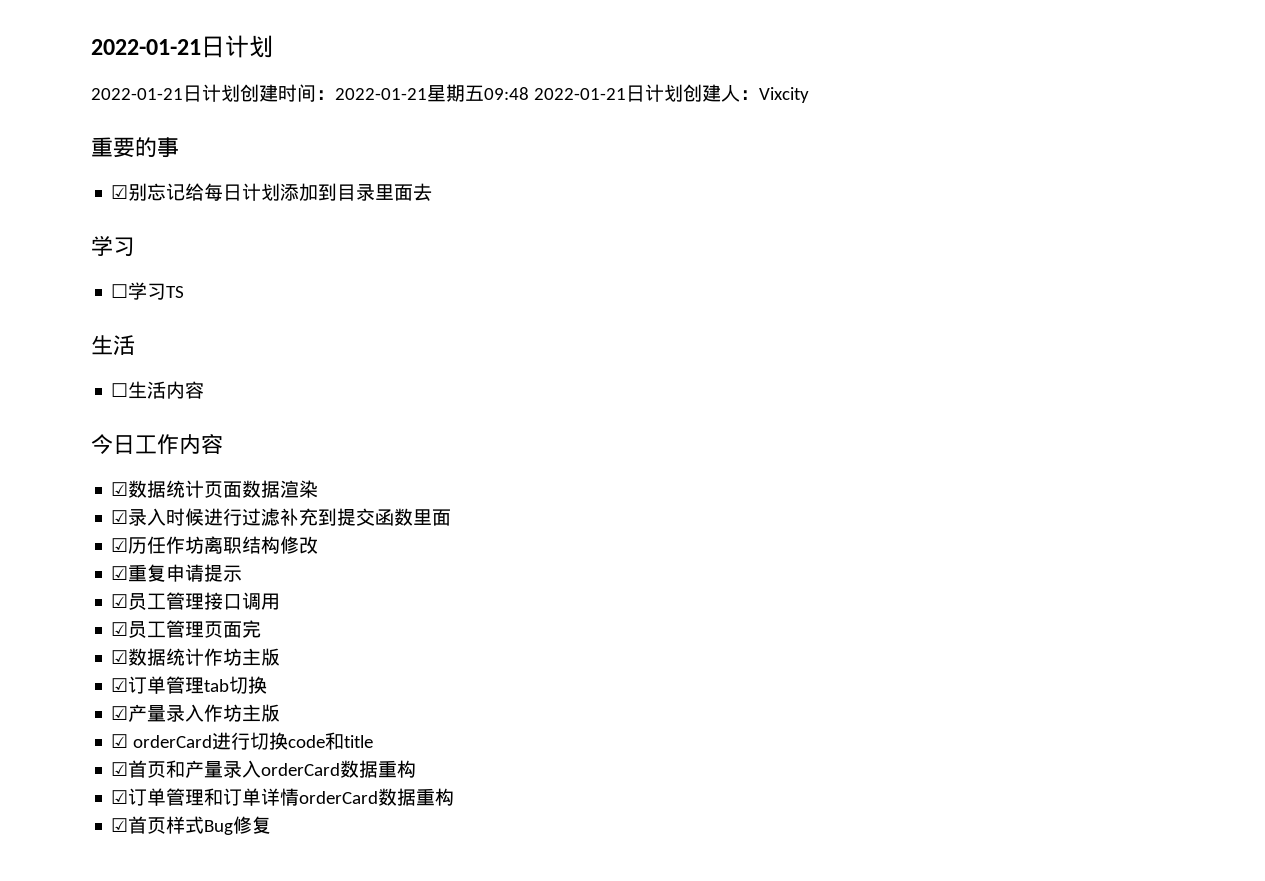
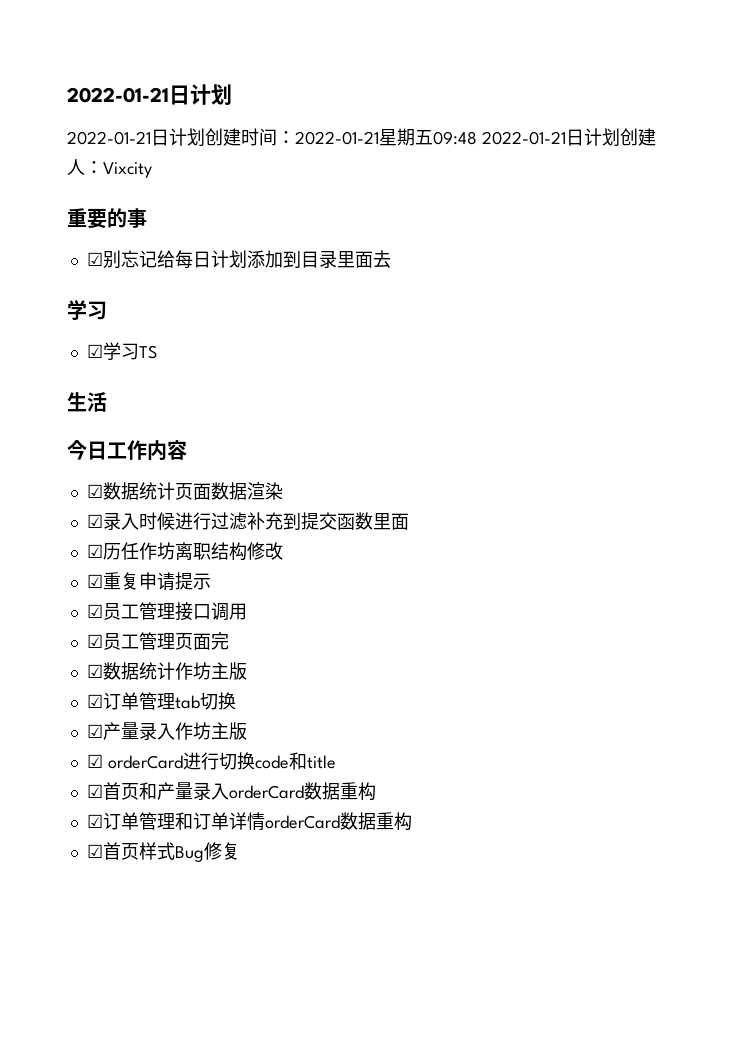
- ☐学习TS
+ ☑学习TS
- ☐生活内容

